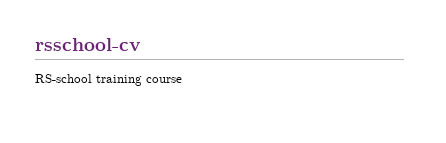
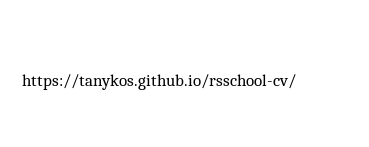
- rsschool-cv
- RS-school training course
+ https://tanykos.github.io/rsschool-cv/

